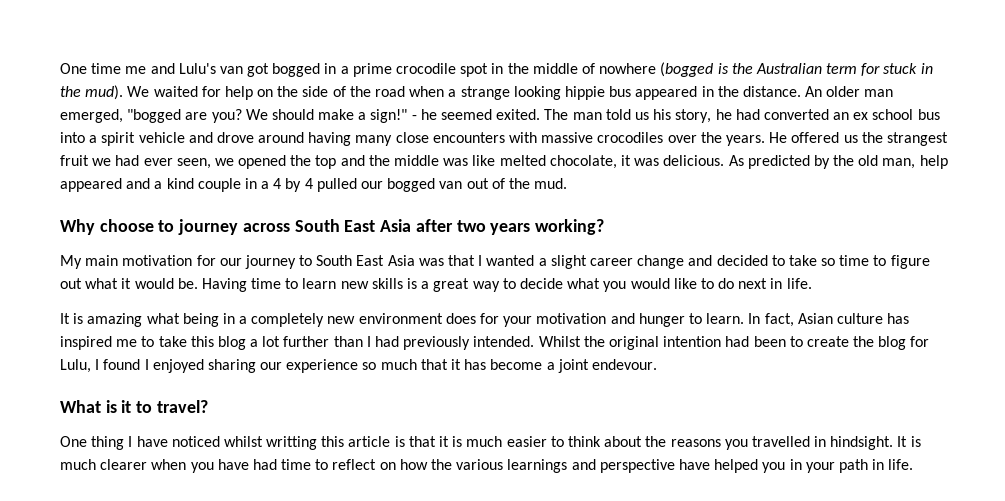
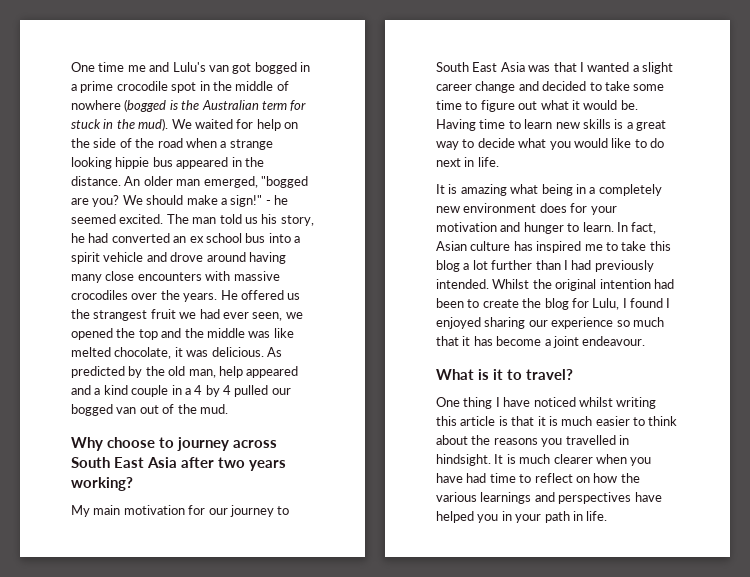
- - he seemed exited.
+ - he seemed excited.
- My main motivation for our journey to South East Asia was that I wanted a slight career change and decided to take so time to figure out what it would be.
+ My main motivation for our journey to South East Asia was that I wanted a slight career change and decided to take some time to figure out what it would be.
- Whilst the original intention had been to create the blog for Lulu, I found I enjoyed sharing our experience so much that it has become a joint endevour.
+ Whilst the original intention had been to create the blog for Lulu, I found I enjoyed sharing our experience so much that it has become a joint endeavour.
- One thing I have noticed whilst writting this article is that it is much easier to think about the reasons you travelled in hindsight.
+ One thing I have noticed whilst writing this article is that it is much easier to think about the reasons you travelled in hindsight.
- It is much clearer when you have had time to reflect on how the various learnings and perspective have helped you in your path in life.
+ It is much clearer when you have had time to reflect on how the various learnings and perspectives have helped you in your path in life.

